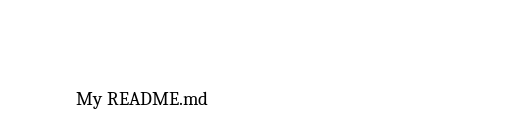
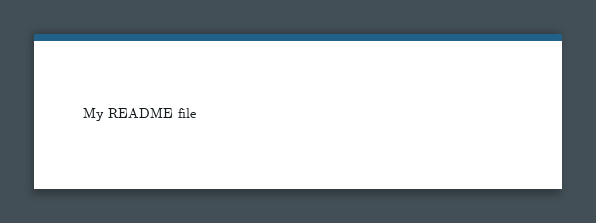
- My README.md
+ My README file

